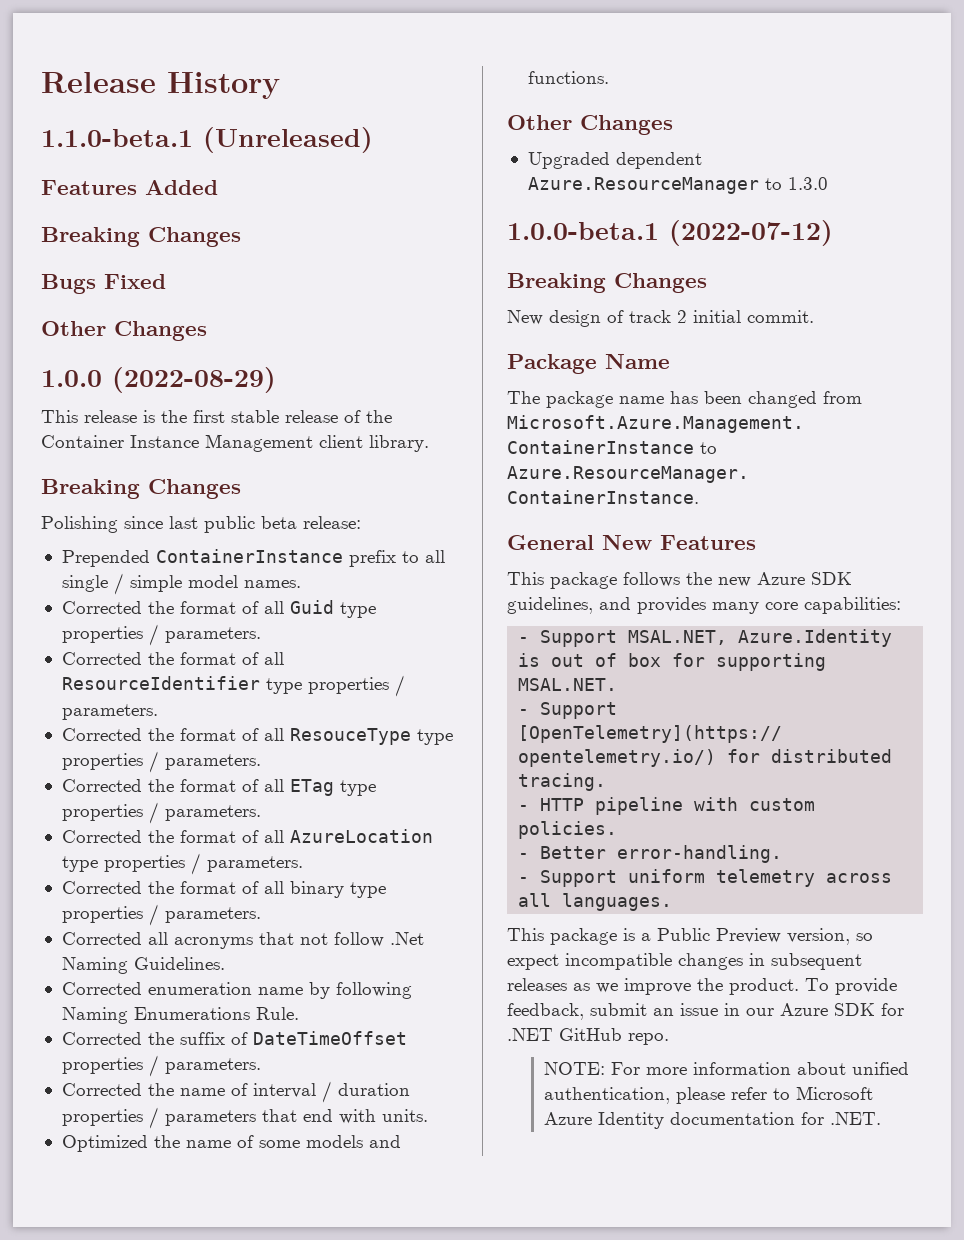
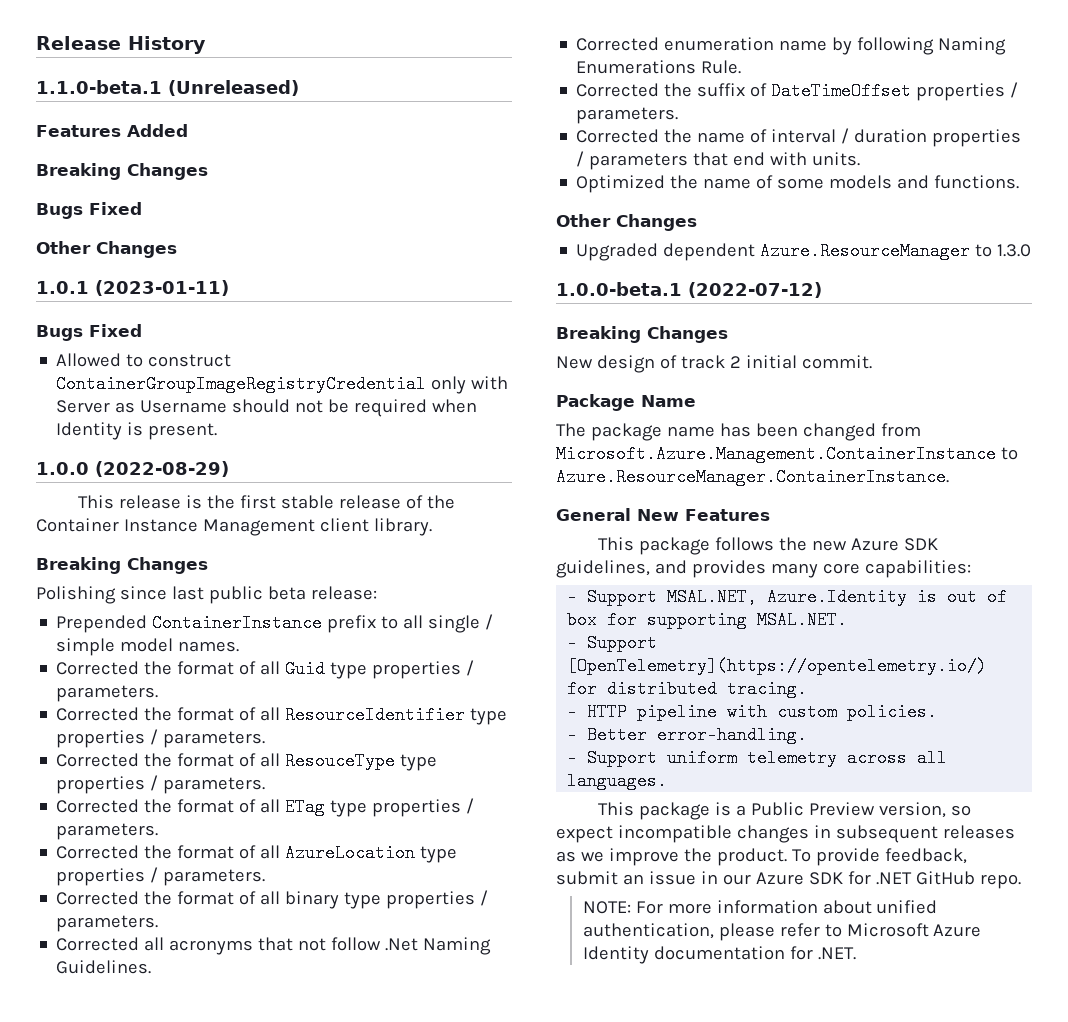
+ 1.0.1 (2023-01-11)
+ Bugs Fixed
+ Allowed to construct ContainerGroupImageRegistryCredential only with Server as Username should not be required when Identity is present.

